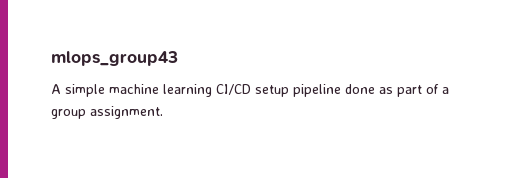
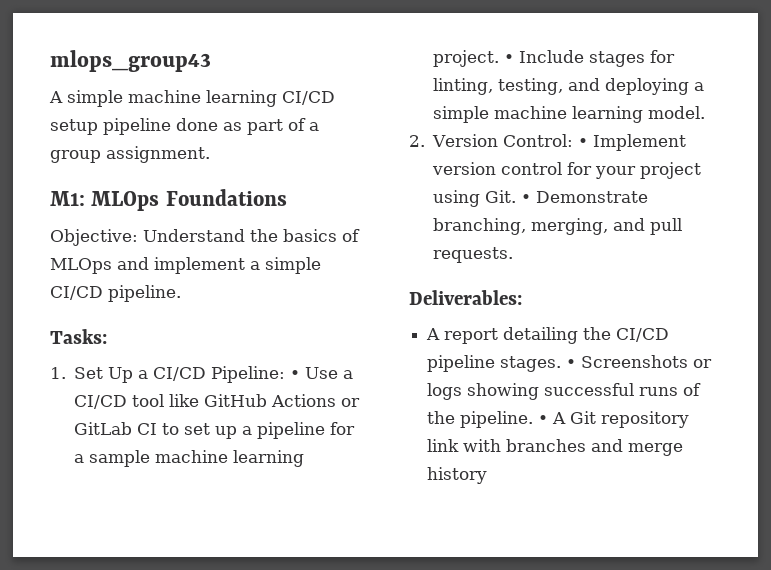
+ M1: MLOps Foundations
+ Objective: Understand the basics of MLOps and implement a simple CI/CD pipeline.
+ Tasks:
+ 1. Set Up a CI/CD Pipeline: • Use a CI/CD tool like GitHub Actions or GitLab CI to set up a pipeline for a sample machine learning project. • Include stages for linting, testing, and deploying a simple machine learning model.
+ 2. Version Control: • Implement version control for your project using Git. • Demonstrate branching, merging, and pull requests.
+ Deliverables:
+ A report detailing the CI/CD pipeline stages. • Screenshots or logs showing successful runs of the pipeline. • A Git repository link with branches and merge history

